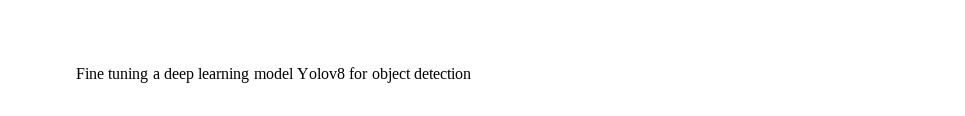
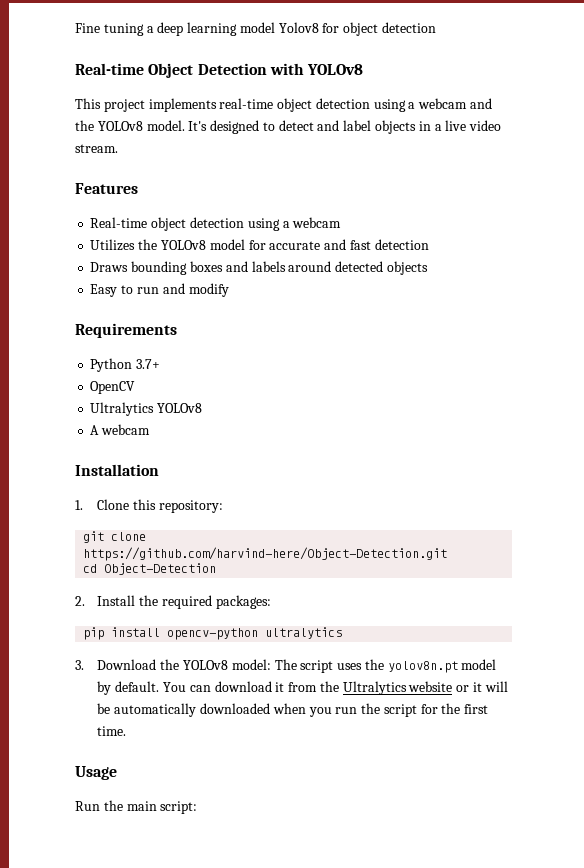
+ Real-time Object Detection with YOLOv8
+ This project implements real-time object detection using a webcam and the YOLOv8 model. It's designed to detect and label objects in a live video stream.
+ Features
+ Real-time object detection using a webcam
+ Utilizes the YOLOv8 model for accurate and fast detection
+ Draws bounding boxes and labels around detected objects
+ Easy to run and modify
+ Requirements
+ Python 3.7+
+ OpenCV
+ Ultralytics YOLOv8
+ A webcam
+ Installation
+ 1. Clone this repository:
+ git clone https://github.com/harvind-here/Object-Detection.git
+ cd Object-Detection
+ 2. Install the required packages:
+ pip install opencv-python ultralytics
+ 3. Download the YOLOv8 model: The script uses the yolov8n.pt model by default. You can download it from the Ultralytics website or it will be automatically downloaded when you run the script for the first time.
+ Usage
+ Run the main script:

